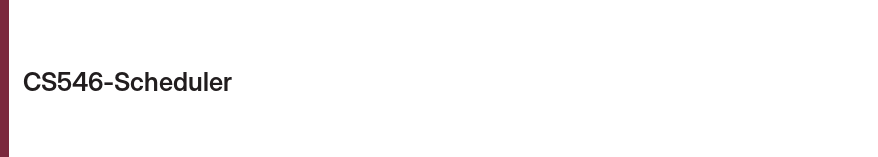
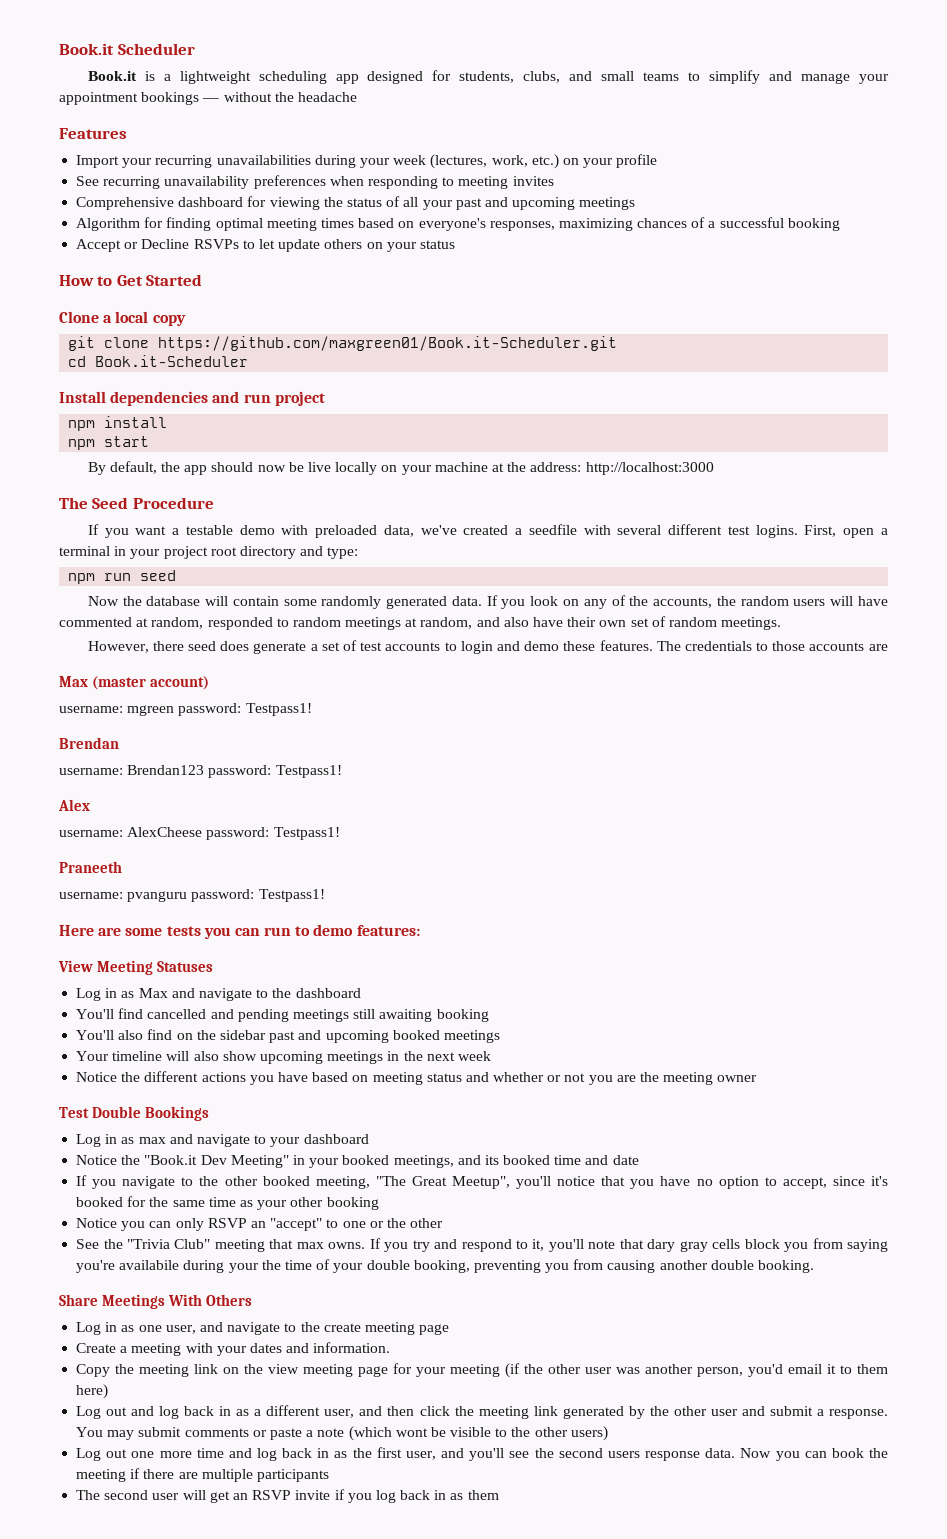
- CS546-Scheduler
+ Book.it Scheduler
+ Book.it is a lightweight scheduling app designed for students, clubs, and small teams to simplify and manage your appointment bookings — without the headache
+ Features
+ Import your recurring unavailabilities during your week (lectures, work, etc.) on your profile
+ See recurring unavailability preferences when responding to meeting invites
+ Comprehensive dashboard for viewing the status of all your past and upcoming meetings
+ Algorithm for finding optimal meeting times based on everyone's responses, maximizing chances of a successful booking
+ Accept or Decline RSVPs to let update others on your status
+ How to Get Started
+ Clone a local copy
+ git clone https://github.com/maxgreen01/Book.it-Scheduler.git
+ cd Book.it-Scheduler
+ Install dependencies and run project
+ npm install
+ npm start
+ By default, the app should now be live locally on your machine at the address: http://localhost:3000
+ The Seed Procedure
+ If you want a testable demo with preloaded data, we've created a seedfile with several different test logins. First, open a terminal in your project root directory and type:
+ npm run seed
+ Now the database will contain some randomly generated data. If you look on any of the accounts, the random users will have commented at random, responded to random meetings at random, and also have their own set of random meetings.
+ However, there seed does generate a set of test accounts to login and demo these features. The credentials to those accounts are
+ Max (master account)
+ username: mgreen password: Testpass1!
+ Brendan
+ username: Brendan123 password: Testpass1!
+ Alex
+ username: AlexCheese password: Testpass1!
+ Praneeth
+ username: pvanguru password: Testpass1!
+ Here are some tests you can run to demo features:
+ View Meeting Statuses
+ Log in as Max and navigate to the dashboard
+ You'll find cancelled and pending meetings still awaiting booking
+ You'll also find on the sidebar past and upcoming booked meetings
+ Your timeline will also show upcoming meetings in the next week
+ Notice the different actions you have based on meeting status and whether or not you are the meeting owner
+ Test Double Bookings
+ Log in as max and navigate to your dashboard
+ Notice the "Book.it Dev Meeting" in your booked meetings, and its booked time and date
+ If you navigate to the other booked meeting, "The Great Meetup", you'll notice that you have no option to accept, since it's booked for the same time as your other booking
+ Notice you can only RSVP an "accept" to one or the other
+ See the "Trivia Club" meeting that max owns. If you try and respond to it, you'll note that dary gray cells block you from saying you're availabile during your the time of your double booking, preventing you from causing another double booking.
+ Share Meetings With Others
+ Log in as one user, and navigate to the create meeting page
+ Create a meeting with your dates and information.
+ Copy the meeting link on the view meeting page for your meeting (if the other user was another person, you'd email it to them here)
+ Log out and log back in as a different user, and then click the meeting link generated by the other user and submit a response. You may submit comments or paste a note (which wont be visible to the other users)
+ Log out one more time and log back in as the first user, and you'll see the second users response data. Now you can book the meeting if there are multiple participants
+ The second user will get an RSVP invite if you log back in as them

